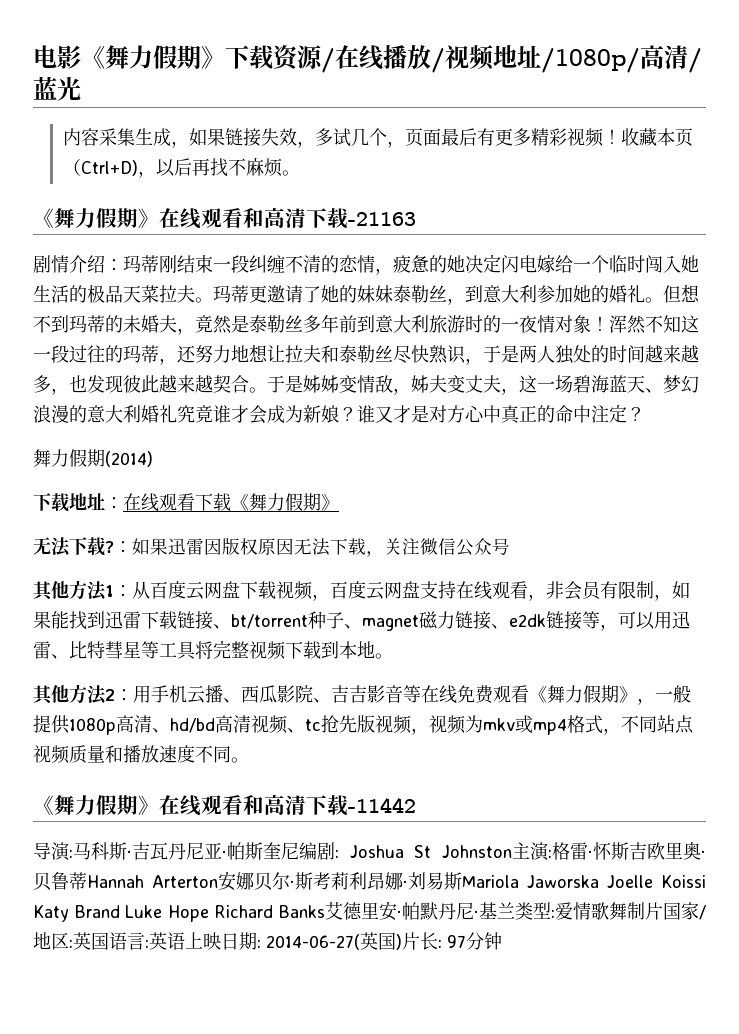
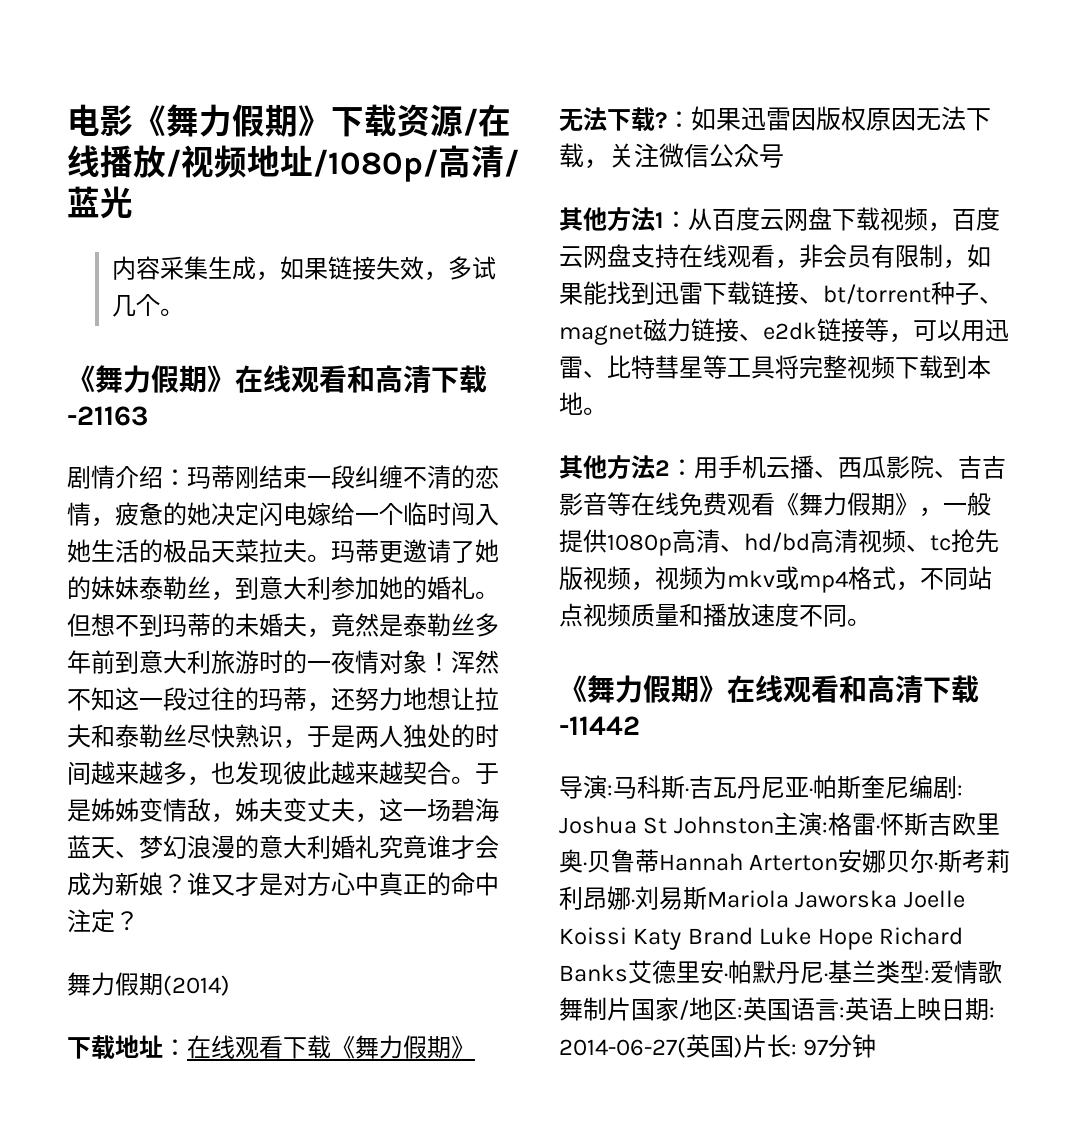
- 内容采集生成，如果链接失效，多试几个，页面最后有更多精彩视频！收藏本页（Ctrl+D)，以后再找不麻烦。
+ 内容采集生成，如果链接失效，多试几个。

